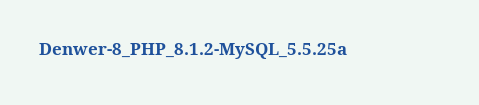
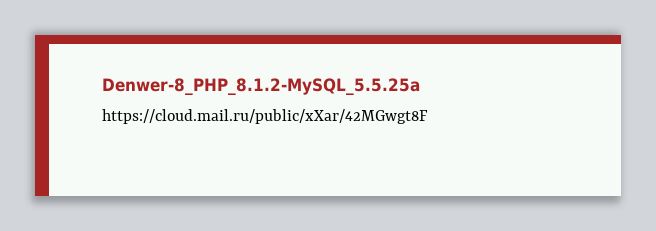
+ https://cloud.mail.ru/public/xXar/42MGwgt8F

